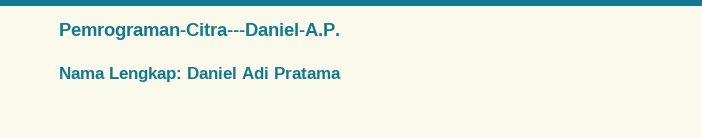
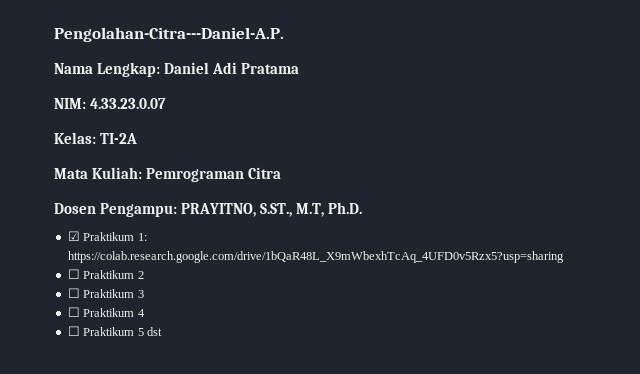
- Pemrograman-Citra---Daniel-A.P.
+ Pengolahan-Citra---Daniel-A.P.
+ NIM: 4.33.23.0.07
+ Kelas: TI-2A
+ Mata Kuliah: Pemrograman Citra
+ Dosen Pengampu: PRAYITNO, S.ST., M.T, Ph.D.
+ ☑ Praktikum 1: https://colab.research.google.com/drive/1bQaR48L_X9mWbexhTcAq_4UFD0v5Rzx5?usp=sharing
+ ☐ Praktikum 2
+ ☐ Praktikum 3
+ ☐ Praktikum 4
+ ☐ Praktikum 5 dst

